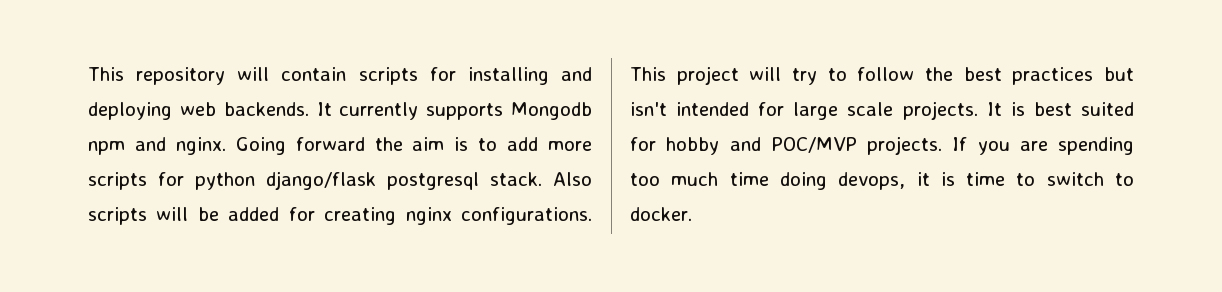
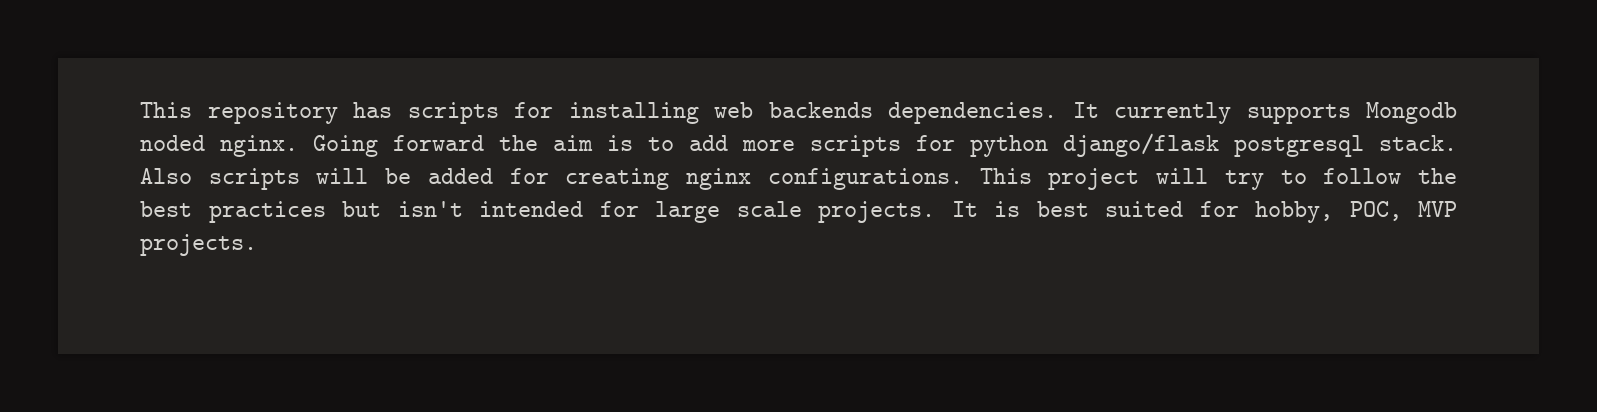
- This repository will contain scripts for installing and deploying web backends.
+ This repository has scripts for installing web backends dependencies.
- It currently supports Mongodb npm and nginx.
+ It currently supports Mongodb noded nginx.
- It is best suited for hobby and POC/MVP projects. If you are spending too much time doing devops, it is time to switch to docker.
+ It is best suited for hobby, POC, MVP projects.

